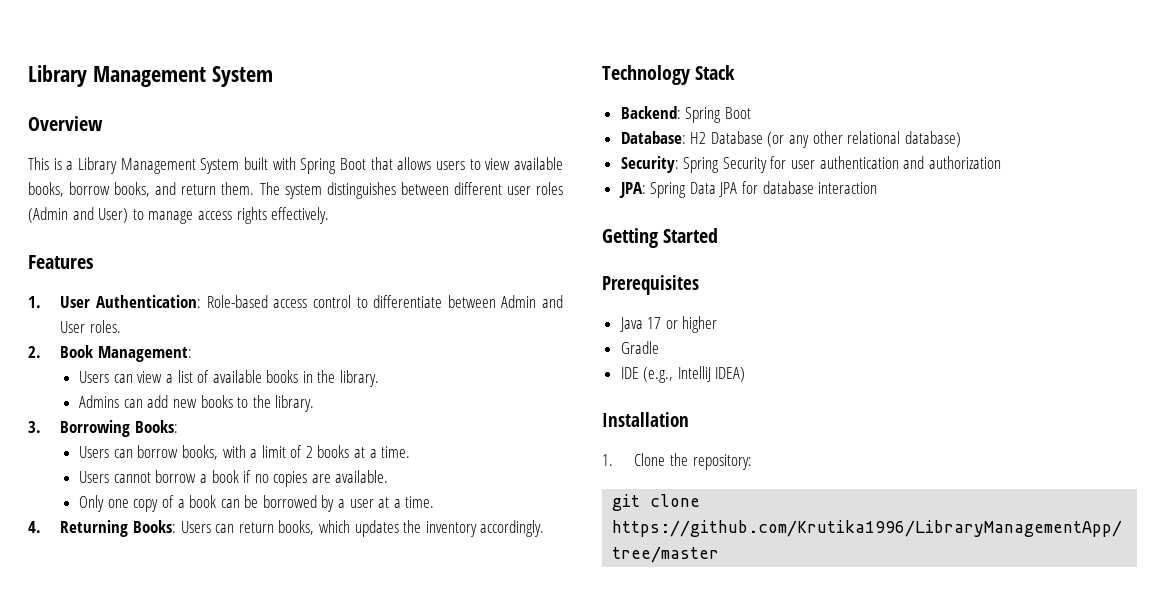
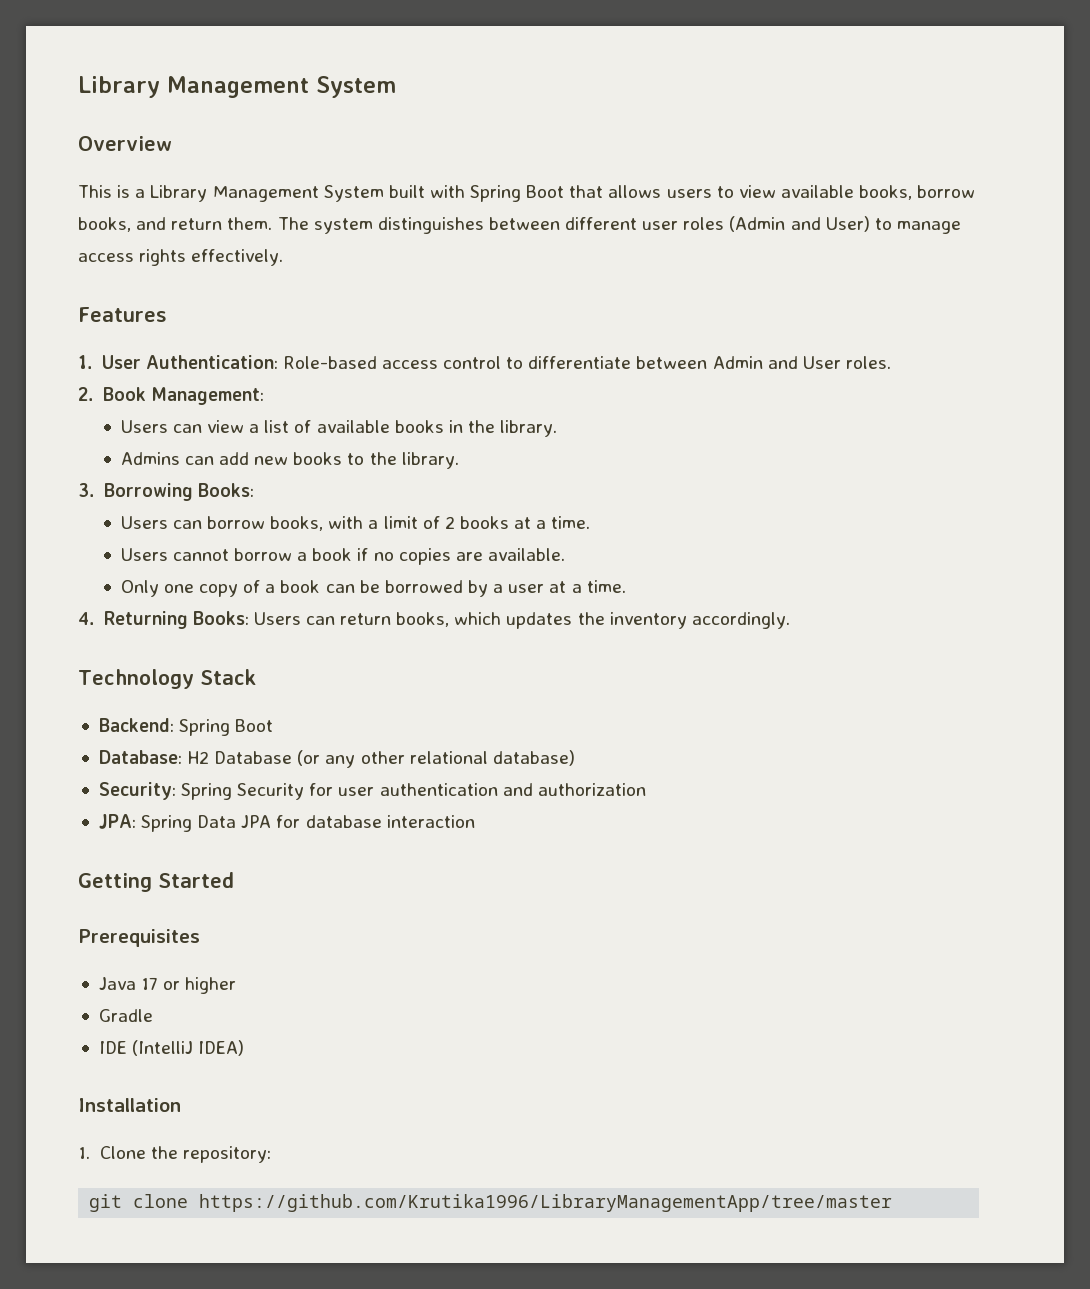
- IDE (e.g., IntelliJ IDEA)
+ IDE (IntelliJ IDEA)

